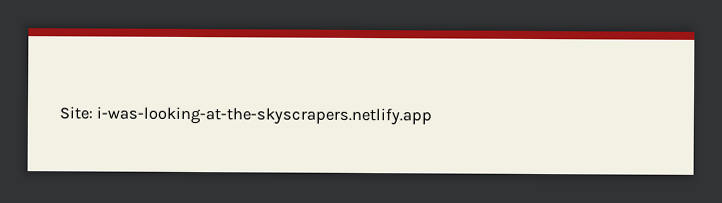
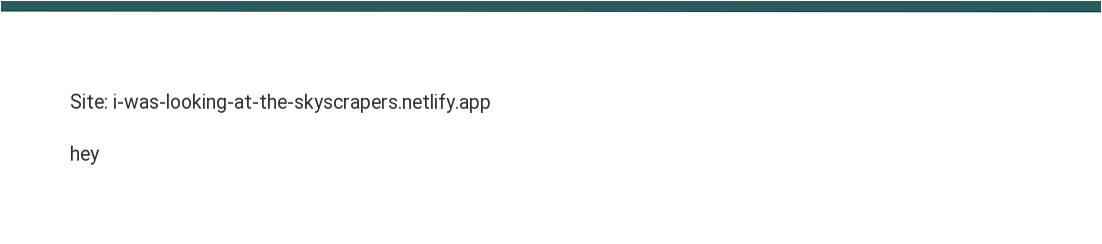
+ hey

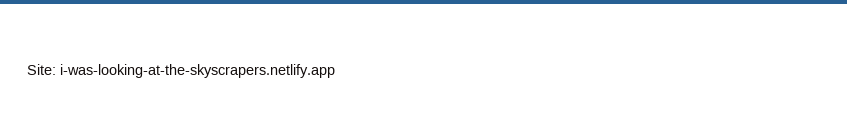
- hey

